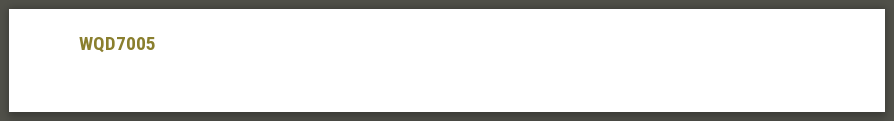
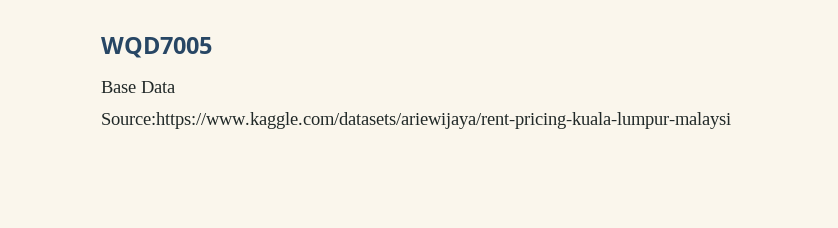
+ Base Data Source:https://www.kaggle.com/datasets/ariewijaya/rent-pricing-kuala-lumpur-malaysi

